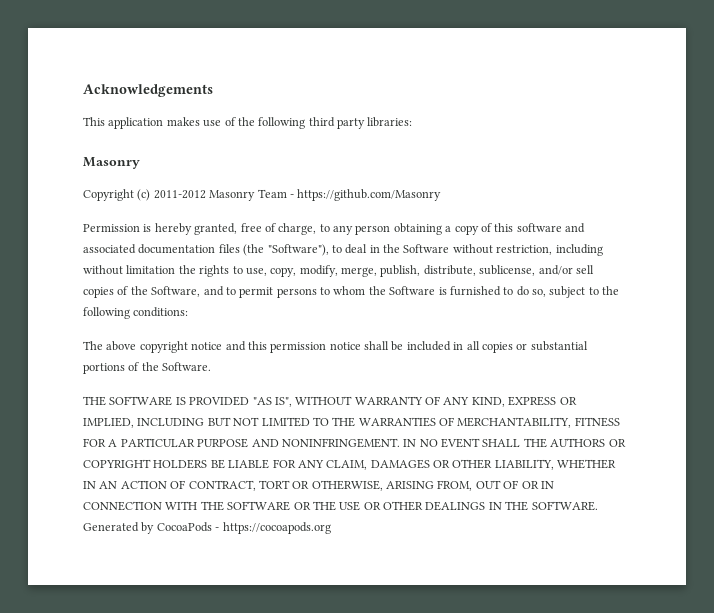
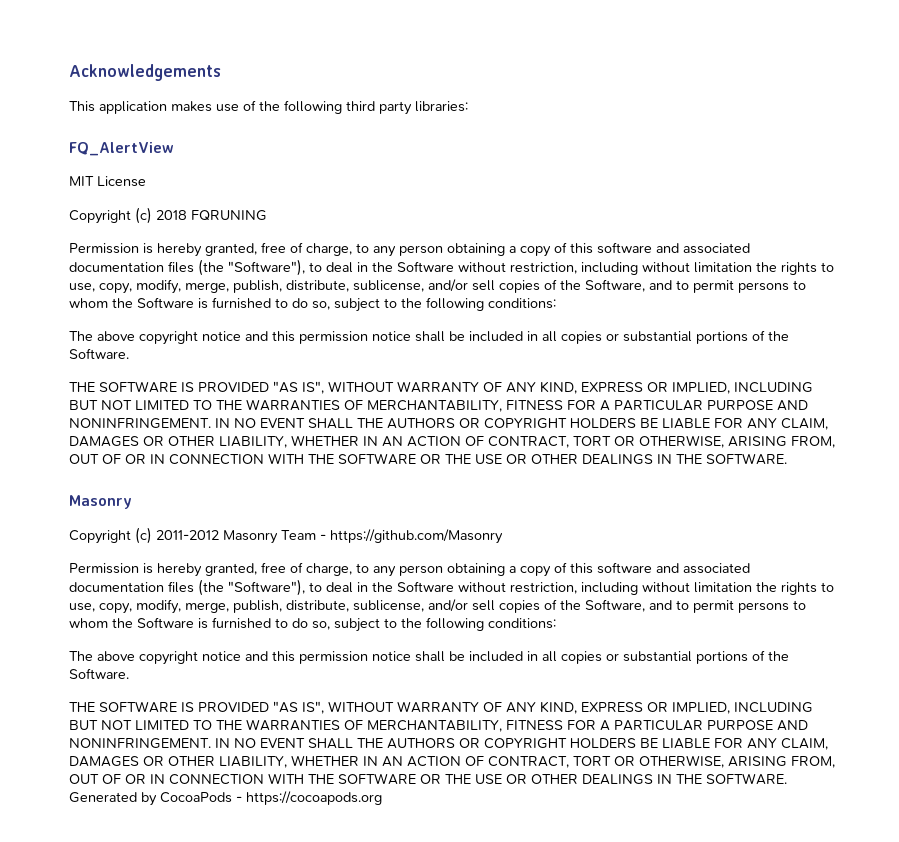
+ FQ_AlertView
+ MIT License
+ Copyright (c) 2018 FQRUNING
+ Permission is hereby granted, free of charge, to any person obtaining a copy of this software and associated documentation files (the "Software"), to deal in the Software without restriction, including without limitation the rights to use, copy, modify, merge, publish, distribute, sublicense, and/or sell copies of the Software, and to permit persons to whom the Software is furnished to do so, subject to the following conditions:
+ The above copyright notice and this permission notice shall be included in all copies or substantial portions of the Software.
+ THE SOFTWARE IS PROVIDED "AS IS", WITHOUT WARRANTY OF ANY KIND, EXPRESS OR IMPLIED, INCLUDING BUT NOT LIMITED TO THE WARRANTIES OF MERCHANTABILITY, FITNESS FOR A PARTICULAR PURPOSE AND NONINFRINGEMENT. IN NO EVENT SHALL THE AUTHORS OR COPYRIGHT HOLDERS BE LIABLE FOR ANY CLAIM, DAMAGES OR OTHER LIABILITY, WHETHER IN AN ACTION OF CONTRACT, TORT OR OTHERWISE, ARISING FROM, OUT OF OR IN CONNECTION WITH THE SOFTWARE OR THE USE OR OTHER DEALINGS IN THE SOFTWARE.

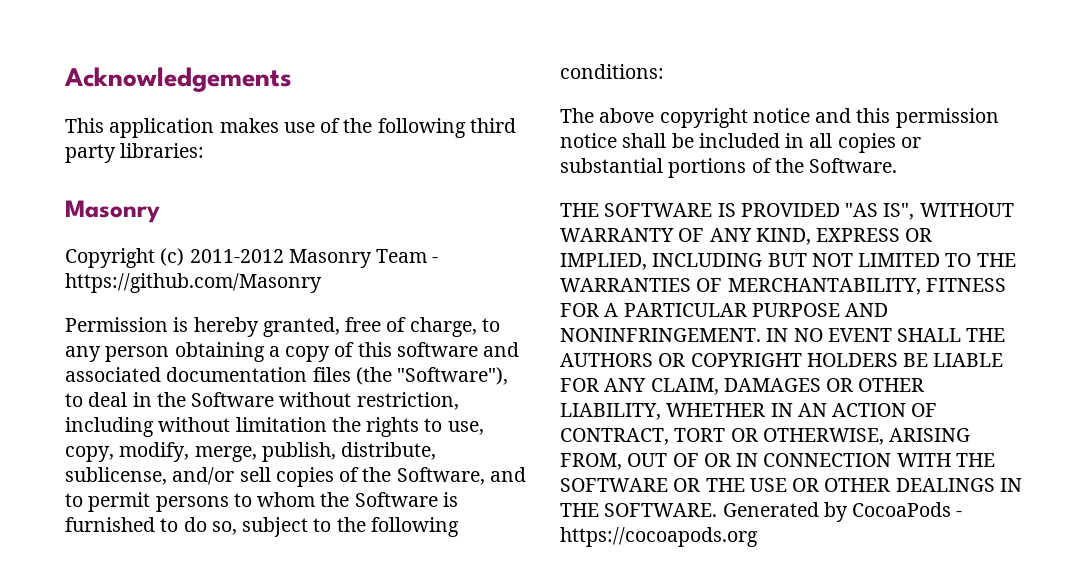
- FQ_AlertView
- MIT License
- Copyright (c) 2018 FQRUNING
- Permission is hereby granted, free of charge, to any person obtaining a copy of this software and associated documentation files (the "Software"), to deal in the Software without restriction, including without limitation the rights to use, copy, modify, merge, publish, distribute, sublicense, and/or sell copies of the Software, and to permit persons to whom the Software is furnished to do so, subject to the following conditions:
- The above copyright notice and this permission notice shall be included in all copies or substantial portions of the Software.
- THE SOFTWARE IS PROVIDED "AS IS", WITHOUT WARRANTY OF ANY KIND, EXPRESS OR IMPLIED, INCLUDING BUT NOT LIMITED TO THE WARRANTIES OF MERCHANTABILITY, FITNESS FOR A PARTICULAR PURPOSE AND NONINFRINGEMENT. IN NO EVENT SHALL THE AUTHORS OR COPYRIGHT HOLDERS BE LIABLE FOR ANY CLAIM, DAMAGES OR OTHER LIABILITY, WHETHER IN AN ACTION OF CONTRACT, TORT OR OTHERWISE, ARISING FROM, OUT OF OR IN CONNECTION WITH THE SOFTWARE OR THE USE OR OTHER DEALINGS IN THE SOFTWARE.

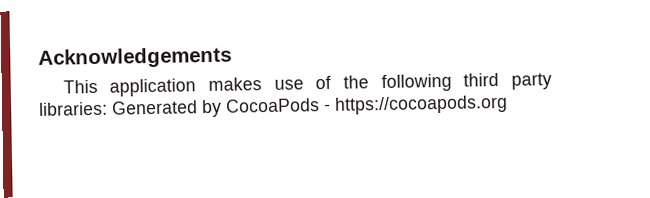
- This application makes use of the following third party libraries:
- Masonry
- Copyright (c) 2011-2012 Masonry Team - https://github.com/Masonry
- Permission is hereby granted, free of charge, to any person obtaining a copy of this software and associated documentation files (the "Software"), to deal in the Software without restriction, including without limitation the rights to use, copy, modify, merge, publish, distribute, sublicense, and/or sell copies of the Software, and to permit persons to whom the Software is furnished to do so, subject to the following conditions:
- The above copyright notice and this permission notice shall be included in all copies or substantial portions of the Software.
- THE SOFTWARE IS PROVIDED "AS IS", WITHOUT WARRANTY OF ANY KIND, EXPRESS OR IMPLIED, INCLUDING BUT NOT LIMITED TO THE WARRANTIES OF MERCHANTABILITY, FITNESS FOR A PARTICULAR PURPOSE AND NONINFRINGEMENT. IN NO EVENT SHALL THE AUTHORS OR COPYRIGHT HOLDERS BE LIABLE FOR ANY CLAIM, DAMAGES OR OTHER LIABILITY, WHETHER IN AN ACTION OF CONTRACT, TORT OR OTHERWISE, ARISING FROM, OUT OF OR IN CONNECTION WITH THE SOFTWARE OR THE USE OR OTHER DEALINGS IN THE SOFTWARE. Generated by CocoaPods - https://cocoapods.org
+ This application makes use of the following third party libraries: Generated by CocoaPods - https://cocoapods.org

